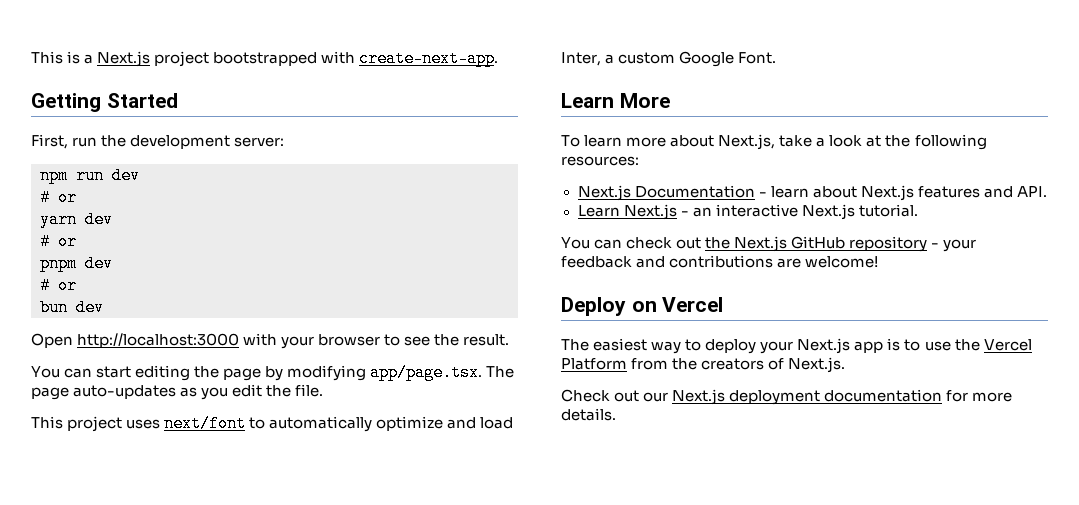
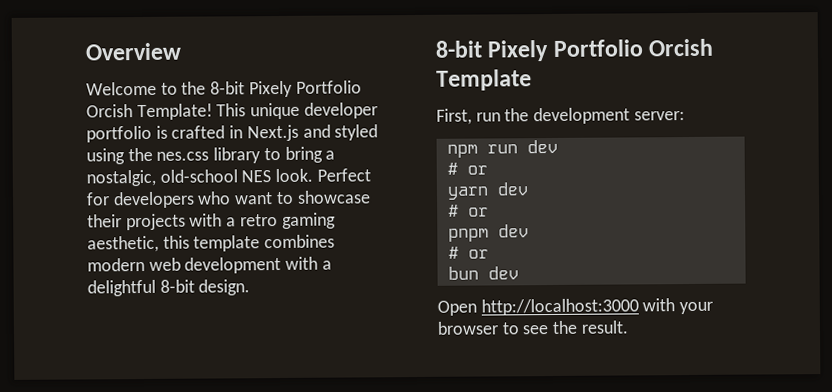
- This is a Next.js project bootstrapped with create-next-app.
- Getting Started
+ Overview
+ Welcome to the 8-bit Pixely Portfolio Orcish Template! This unique developer portfolio is crafted in Next.js and styled using the nes.css library to bring a nostalgic, old-school NES look. Perfect for developers who want to showcase their projects with a retro gaming aesthetic, this template combines modern web development with a delightful 8-bit design.
+ 8-bit Pixely Portfolio Orcish Template
- You can start editing the page by modifying app/page.tsx. The page auto-updates as you edit the file.
- This project uses next/font to automatically optimize and load Inter, a custom Google Font.
- Learn More
- To learn more about Next.js, take a look at the following resources:
- Next.js Documentation - learn about Next.js features and API.
- Learn Next.js - an interactive Next.js tutorial.
- You can check out the Next.js GitHub repository - your feedback and contributions are welcome!
- Deploy on Vercel
- The easiest way to deploy your Next.js app is to use the Vercel Platform from the creators of Next.js.
- Check out our Next.js deployment documentation for more details.

